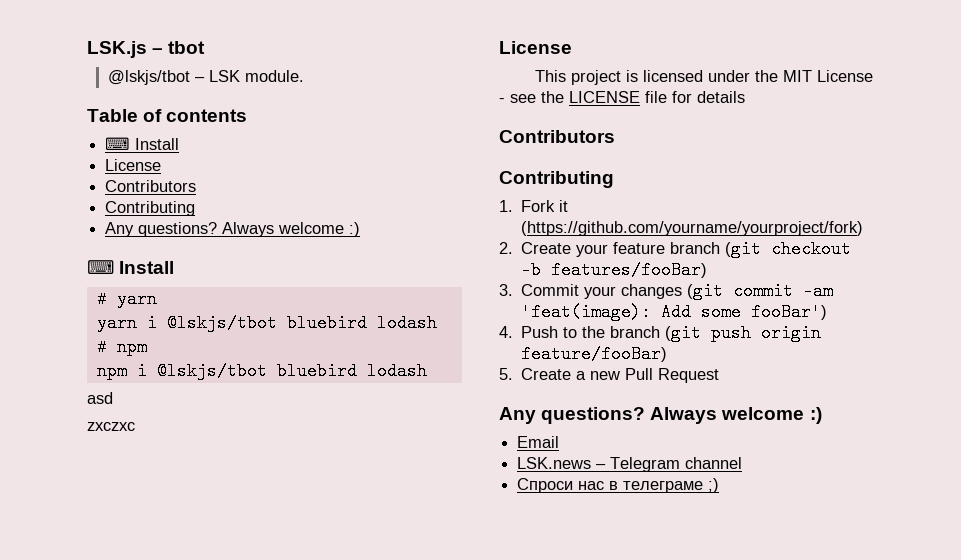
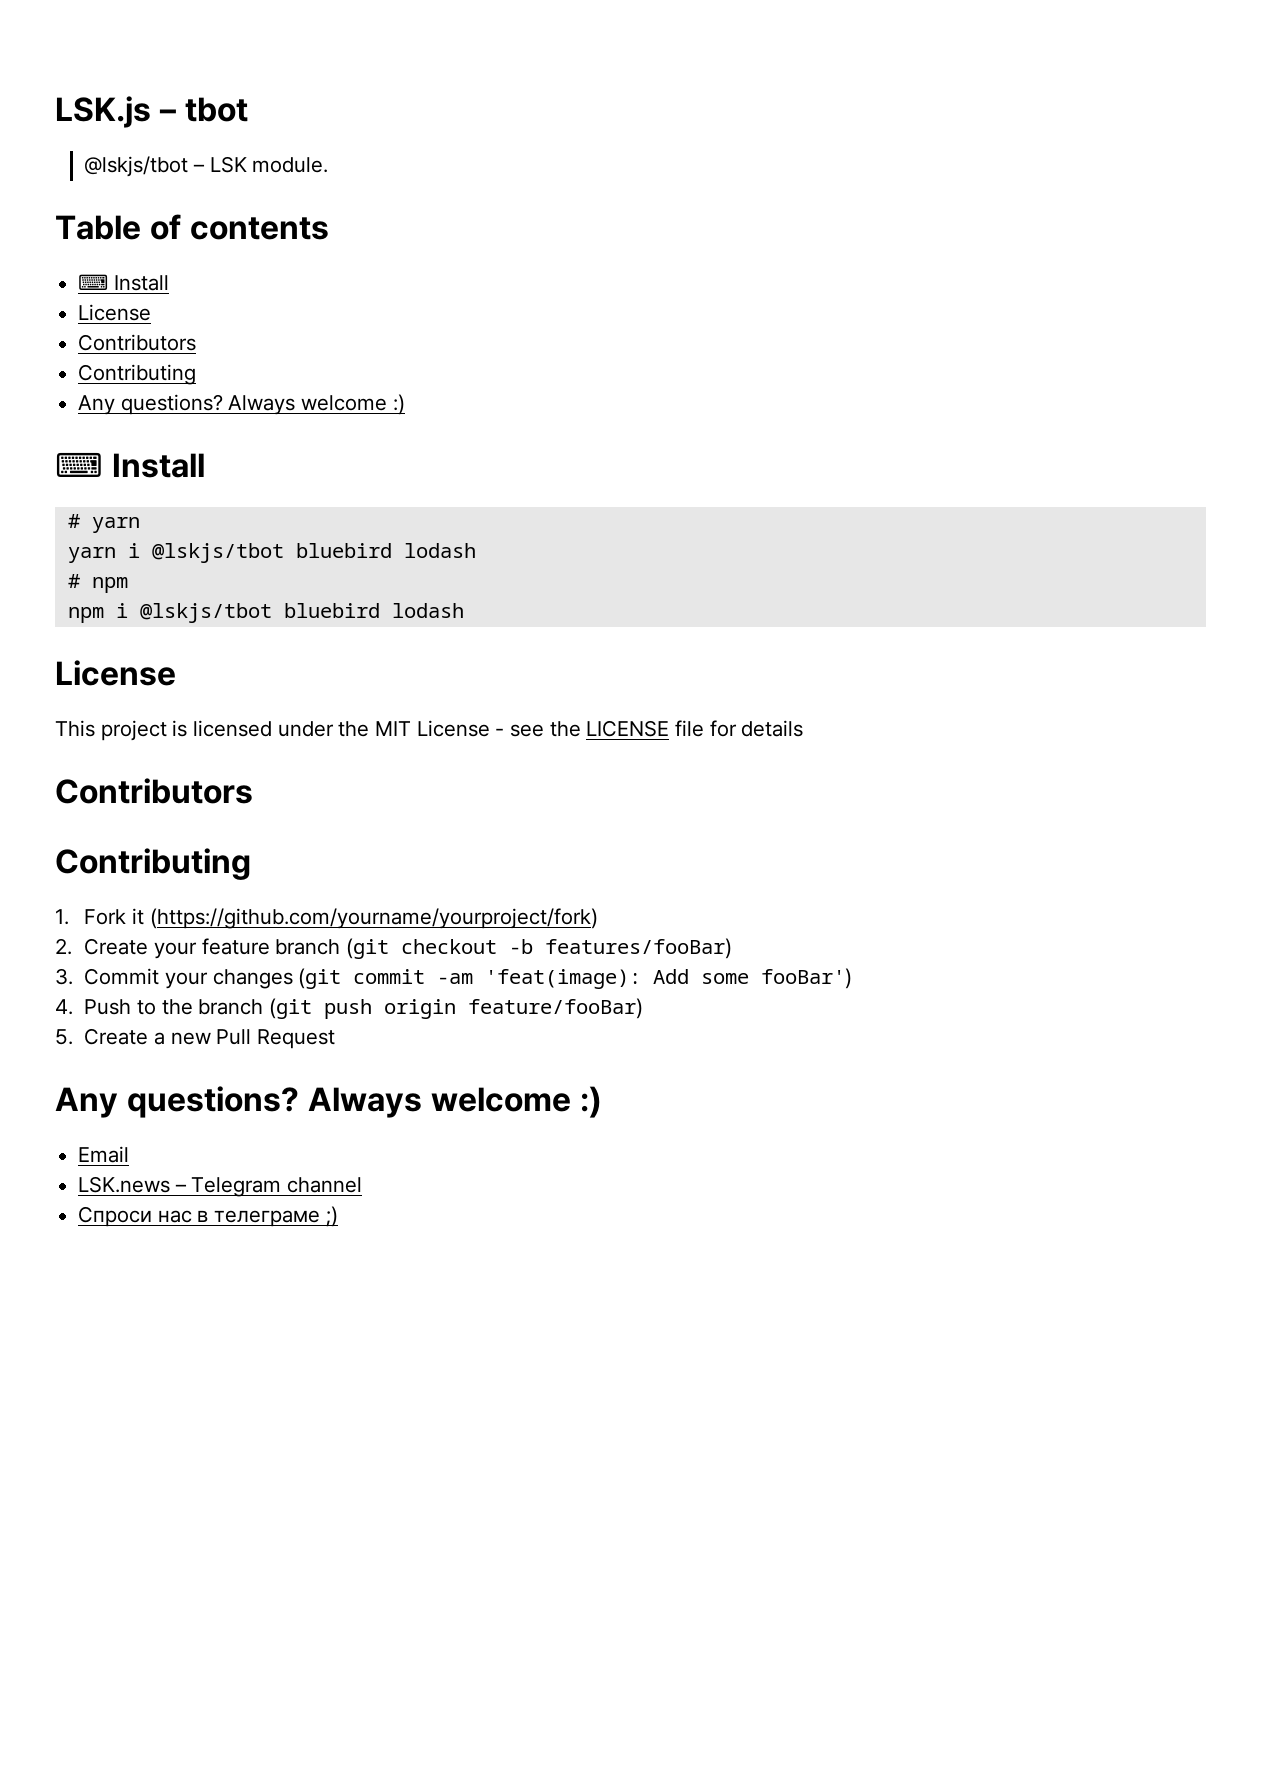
- asd
- zxczxc

